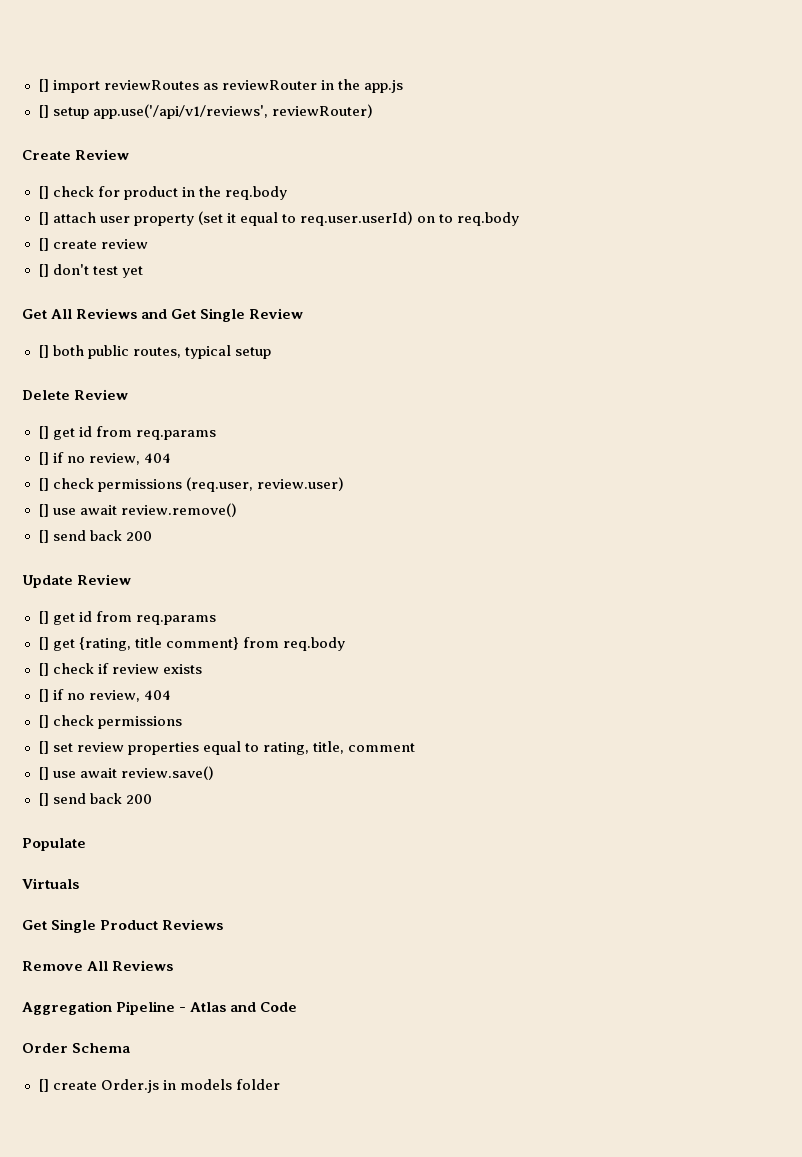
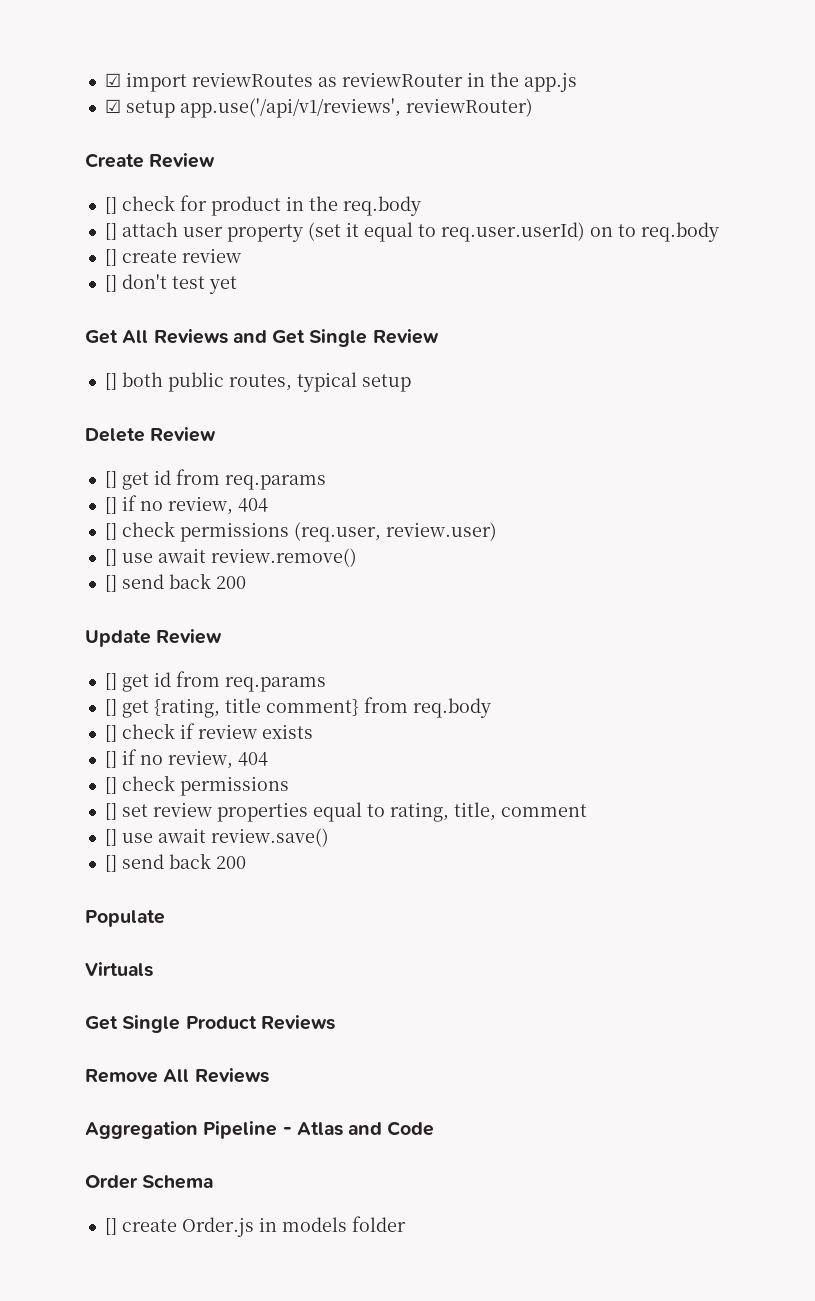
- [] import reviewRoutes as reviewRouter in the app.js
+ ☑ import reviewRoutes as reviewRouter in the app.js
- [] setup app.use('/api/v1/reviews', reviewRouter)
+ ☑ setup app.use('/api/v1/reviews', reviewRouter)

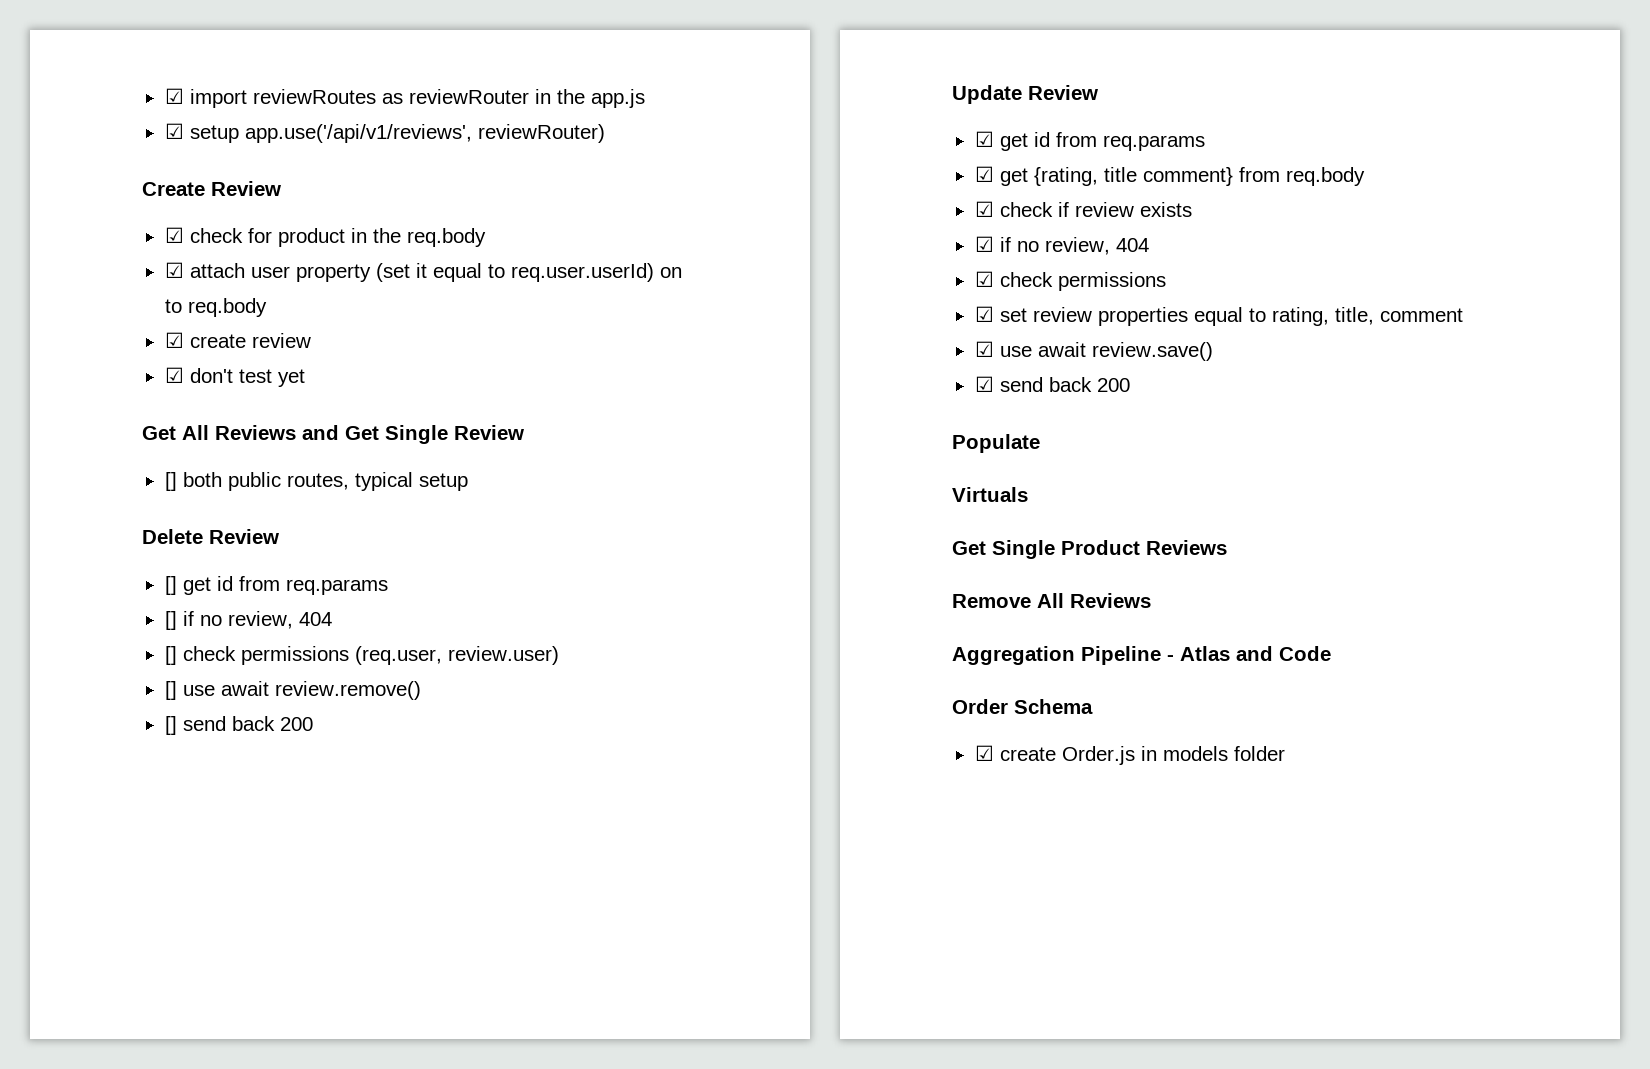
- [] check for product in the req.body
+ ☑ check for product in the req.body
- [] attach user property (set it equal to req.user.userId) on to req.body
+ ☑ attach user property (set it equal to req.user.userId) on to req.body
- [] create review
+ ☑ create review
- [] don't test yet
+ ☑ don't test yet
  Update Review
- [] get id from req.params
- [] get {rating, title comment} from req.body
+ ☑ get id from req.params
+ ☑ get {rating, title comment} from req.body
- [] check if review exists
- [] if no review, 404
- [] check permissions
+ ☑ check if review exists
+ ☑ if no review, 404
+ ☑ check permissions
- [] set review properties equal to rating, title, comment
+ ☑ set review properties equal to rating, title, comment
- [] use await review.save()
- [] send back 200
+ ☑ use await review.save()
+ ☑ send back 200
- [] create Order.js in models folder
+ ☑ create Order.js in models folder

